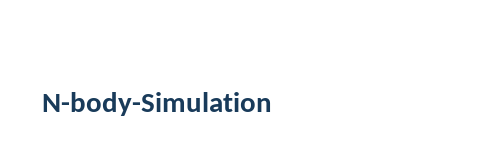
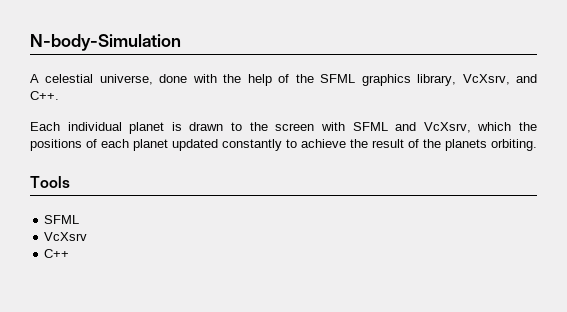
+ A celestial universe, done with the help of the SFML graphics library, VcXsrv, and C++.
+ Each individual planet is drawn to the screen with SFML and VcXsrv, which the positions of each planet updated constantly to achieve the result of the planets orbiting.
+ Tools
+ SFML
+ VcXsrv
+ C++

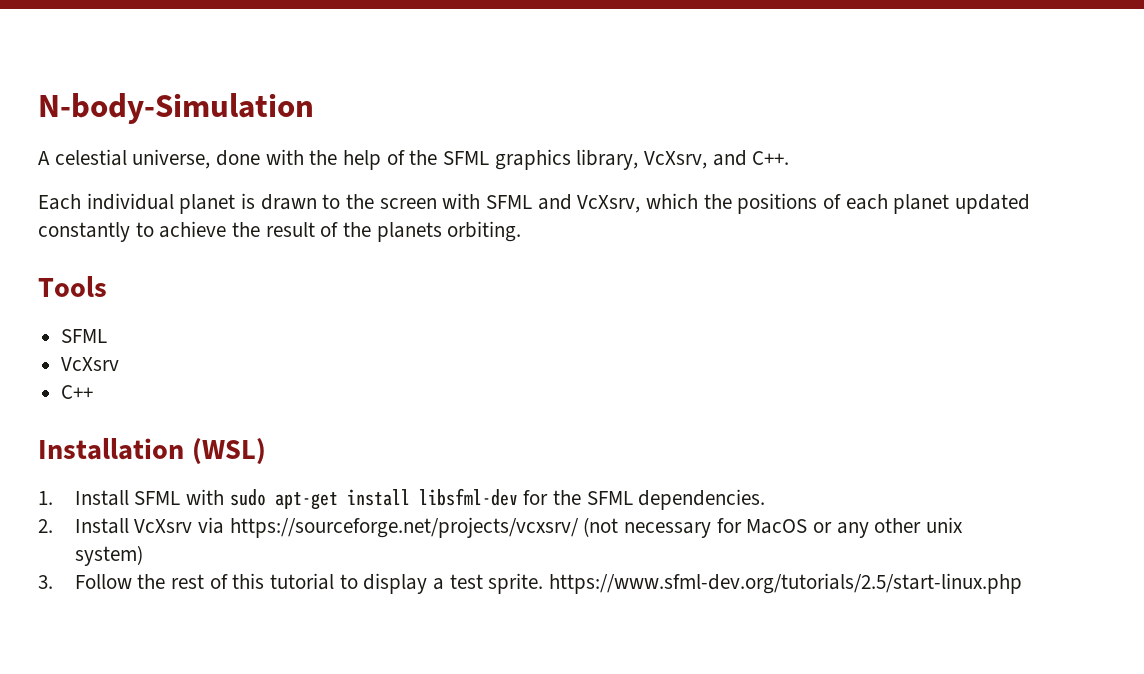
+ Installation (WSL)
+ 1. Install SFML with sudo apt-get install libsfml-dev for the SFML dependencies.
+ 2. Install VcXsrv via https://sourceforge.net/projects/vcxsrv/ (not necessary for MacOS or any other unix system)
+ 3. Follow the rest of this tutorial to display a test sprite. https://www.sfml-dev.org/tutorials/2.5/start-linux.php

